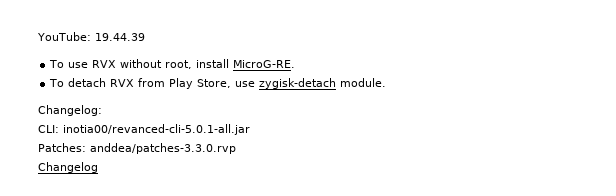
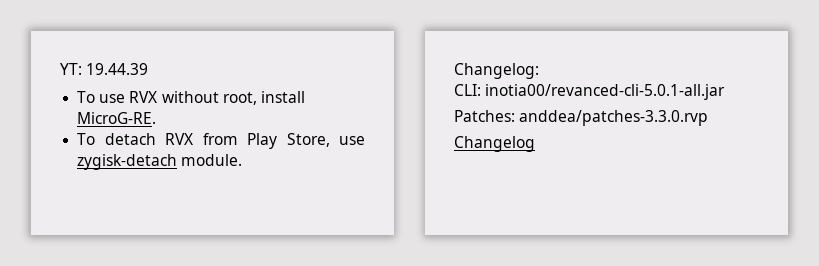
- YouTube: 19.44.39
+ YT: 19.44.39

